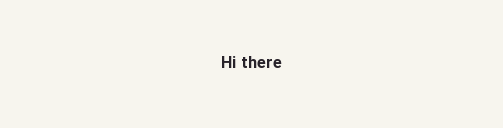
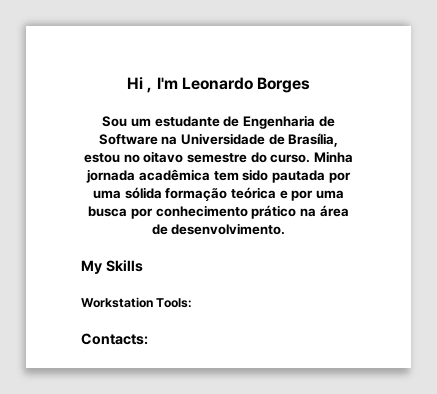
- Hi there
+ Hi , I'm Leonardo Borges
+ Sou um estudante de Engenharia de Software na Universidade de Brasília, estou no oitavo semestre do curso. Minha jornada acadêmica tem sido pautada por uma sólida formação teórica e por uma busca por conhecimento prático na área de desenvolvimento.
+ My Skills
+ Workstation Tools:
+ Contacts:

